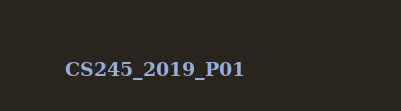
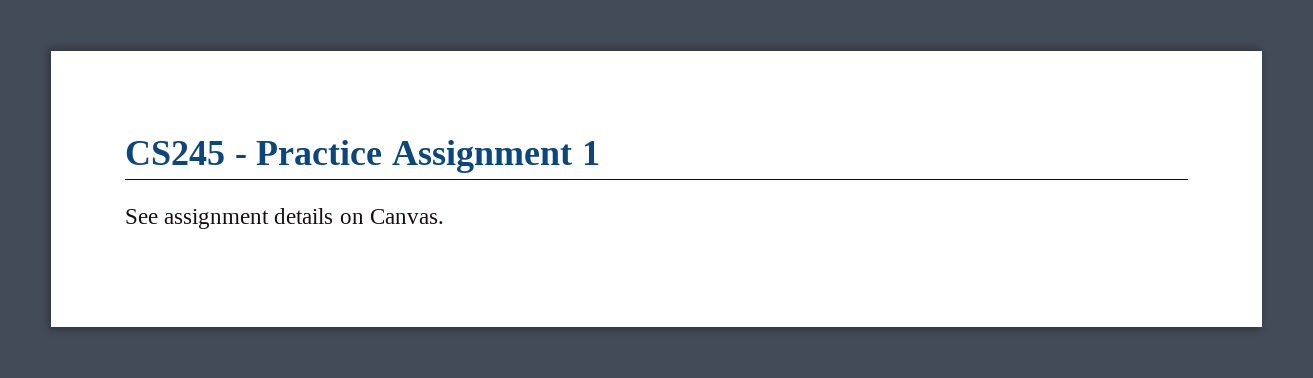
- CS245_2019_P01
+ CS245 - Practice Assignment 1
+ See assignment details on Canvas.

